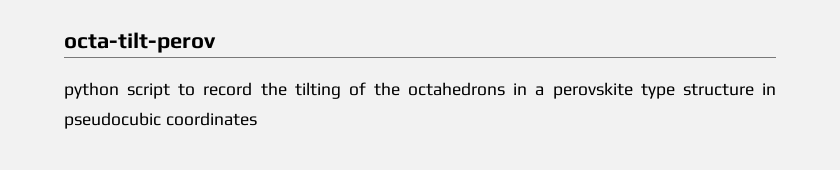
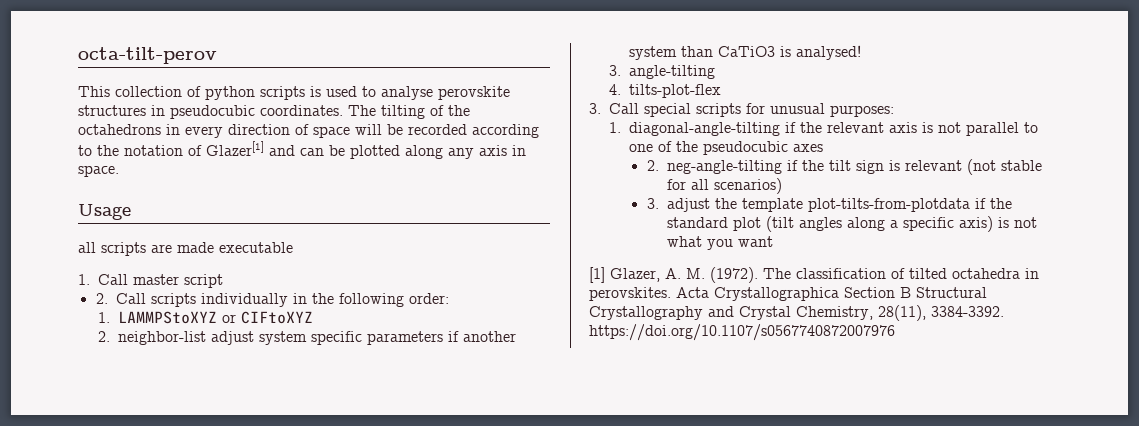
- python script to record the tilting of the octahedrons in a perovskite type structure in pseudocubic coordinates
+ This collection of python scripts is used to analyse perovskite structures in pseudocubic coordinates. The tilting of the octahedrons in every direction of space will be recorded according to the notation of Glazer[1] and can be plotted along any axis in space.
+ Usage
+ all scripts are made executable
+ 1. Call master script
+ 2. Call scripts individually in the following order:
+ 1. LAMMPStoXYZ or CIFtoXYZ
+ 2. neighbor-list adjust system specific parameters if another system than CaTiO3 is analysed!
+ 3. angle-tilting
+ 4. tilts-plot-flex
+ 3. Call special scripts for unusual purposes:
+ 1. diagonal-angle-tilting if the relevant axis is not parallel to one of the pseudocubic axes
+ 2. neg-angle-tilting if the tilt sign is relevant (not stable for all scenarios)
+ 3. adjust the template plot-tilts-from-plotdata if the standard plot (tilt angles along a specific axis) is not what you want
+ [1] Glazer, A. M. (1972). The classification of tilted octahedra in perovskites. Acta Crystallographica Section B Structural Crystallography and Crystal Chemistry, 28(11), 3384-3392. https://doi.org/10.1107/s0567740872007976

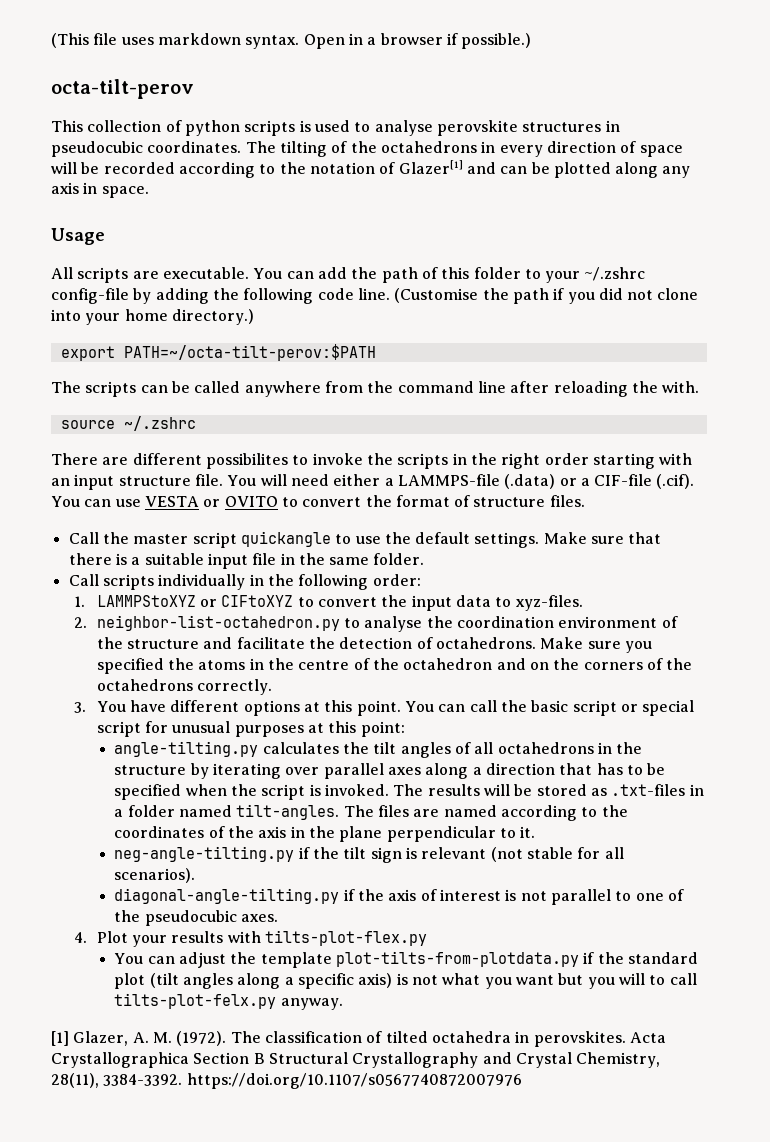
+ (This file uses markdown syntax. Open in a browser if possible.)
- all scripts are made executable
- 1. Call master script
- 2. Call scripts individually in the following order:
+ All scripts are executable. You can add the path of this folder to your ~/.zshrc config-file by adding the following code line. (Customise the path if you did not clone into your home directory.)
+ export PATH=~/octa-tilt-perov:$PATH
+ The scripts can be called anywhere from the command line after reloading the with.
+ source ~/.zshrc
+ There are different possibilites to invoke the scripts in the right order starting with an input structure file. You will need either a LAMMPS-file (.data) or a CIF-file (.cif). You can use VESTA or OVITO to convert the format of structure files.
+ Call the master script quickangle to use the default settings. Make sure that there is a suitable input file in the same folder.
+ Call scripts individually in the following order:
- 1. LAMMPStoXYZ or CIFtoXYZ
- 2. neighbor-list adjust system specific parameters if another system than CaTiO3 is analysed!
- 3. angle-tilting
- 4. tilts-plot-flex
- 3. Call special scripts for unusual purposes:
- 1. diagonal-angle-tilting if the relevant axis is not parallel to one of the pseudocubic axes
- 2. neg-angle-tilting if the tilt sign is relevant (not stable for all scenarios)
- 3. adjust the template plot-tilts-from-plotdata if the standard plot (tilt angles along a specific axis) is not what you want
+ 1. LAMMPStoXYZ or CIFtoXYZ to convert the input data to xyz-files.
+ 2. neighbor-list-octahedron.py to analyse the coordination environment of the structure and facilitate the detection of octahedrons. Make sure you specified the atoms in the centre of the octahedron and on the corners of the octahedrons correctly.
+ 3. You have different options at this point. You can call the basic script or special script for unusual purposes at this point:
+ angle-tilting.py calculates the tilt angles of all octahedrons in the structure by iterating over parallel axes along a direction that has to be specified when the script is invoked. The results will be stored as .txt-files in a folder named tilt-angles. The files are named according to the coordinates of the axis in the plane perpendicular to it.
+ neg-angle-tilting.py if the tilt sign is relevant (not stable for all scenarios).
+ diagonal-angle-tilting.py if the axis of interest is not parallel to one of the pseudocubic axes.
+ 4. Plot your results with tilts-plot-flex.py
+ You can adjust the template plot-tilts-from-plotdata.py if the standard plot (tilt angles along a specific axis) is not what you want but you will to call tilts-plot-felx.py anyway.

